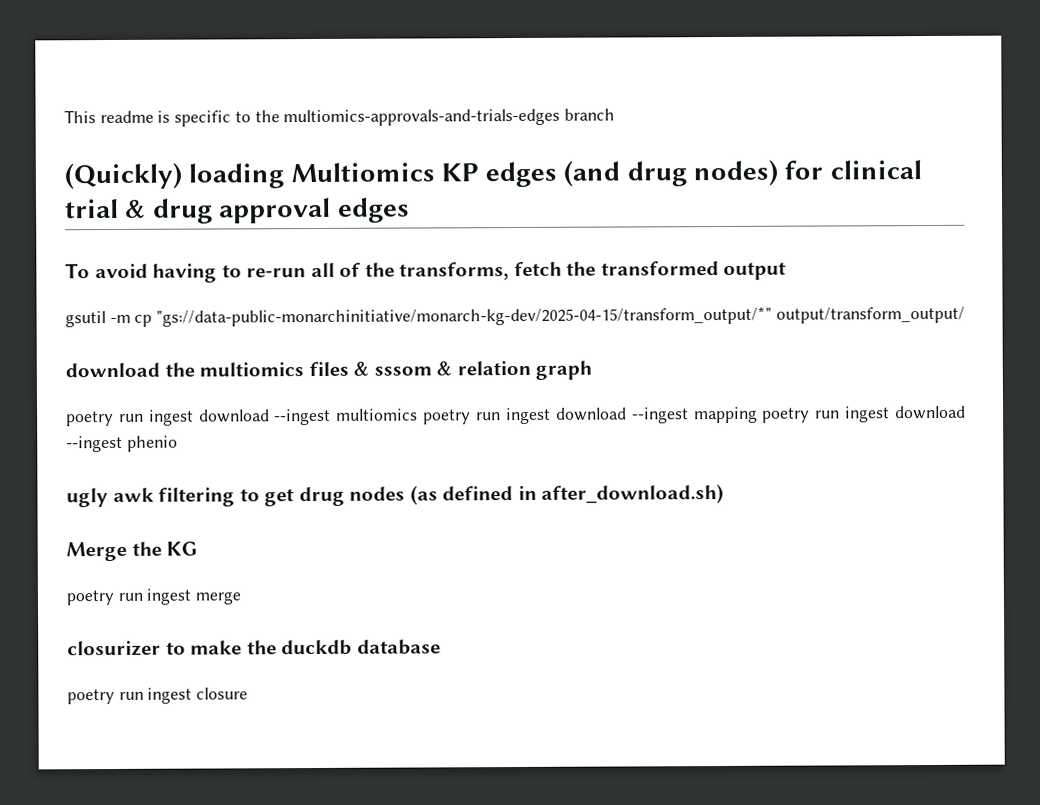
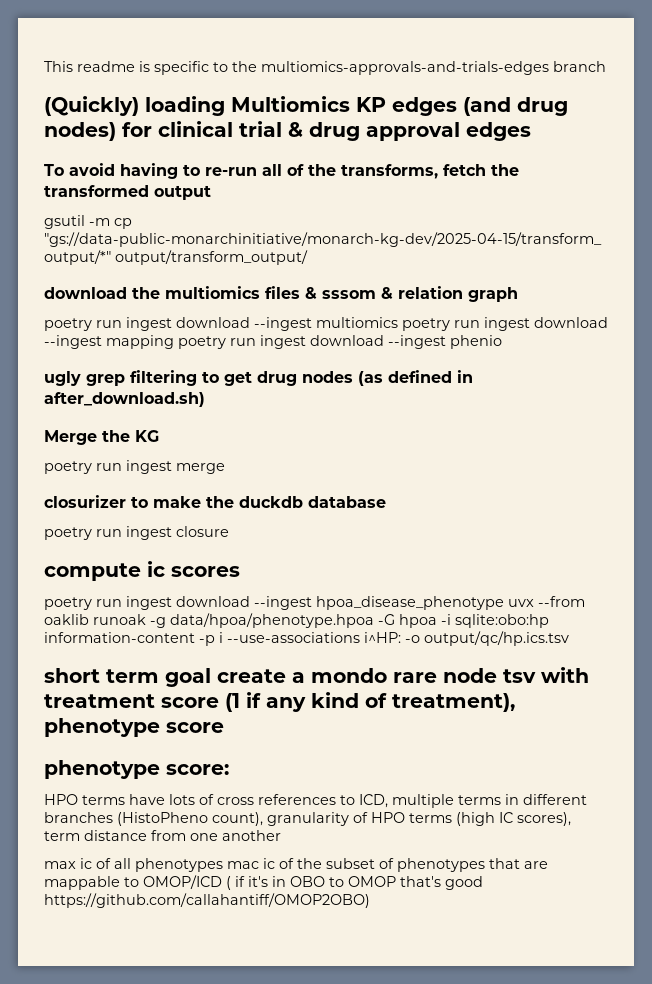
- ugly awk filtering to get drug nodes (as defined in after_download.sh)
+ ugly grep filtering to get drug nodes (as defined in after_download.sh)
+ compute ic scores
+ poetry run ingest download --ingest hpoa_disease_phenotype uvx --from oaklib runoak -g data/hpoa/phenotype.hpoa -G hpoa -i sqlite:obo:hp information-content -p i --use-associations i^HP: -o output/qc/hp.ics.tsv
+ short term goal create a mondo rare node tsv with treatment score (1 if any kind of treatment), phenotype score
+ phenotype score:
+ HPO terms have lots of cross references to ICD, multiple terms in different branches (HistoPheno count), granularity of HPO terms (high IC scores), term distance from one another
+ max ic of all phenotypes mac ic of the subset of phenotypes that are mappable to OMOP/ICD ( if it's in OBO to OMOP that's good https://github.com/callahantiff/OMOP2OBO)

